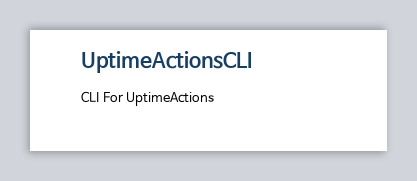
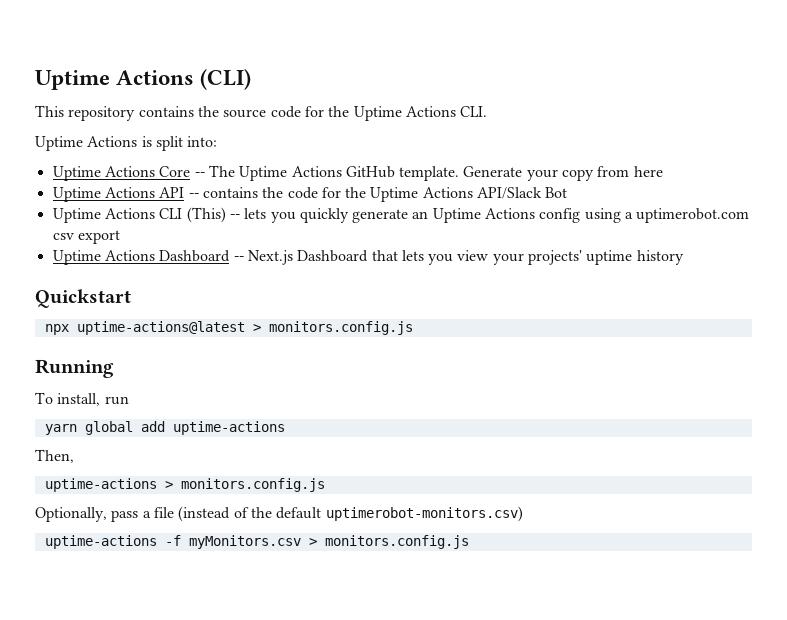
- UptimeActionsCLI
- CLI For UptimeActions
+ Uptime Actions (CLI)
+ This repository contains the source code for the Uptime Actions CLI.
+ Uptime Actions is split into:
+ Uptime Actions Core -- The Uptime Actions GitHub template. Generate your copy from here
+ Uptime Actions API -- contains the code for the Uptime Actions API/Slack Bot
+ Uptime Actions CLI (This) -- lets you quickly generate an Uptime Actions config using a uptimerobot.com csv export
+ Uptime Actions Dashboard -- Next.js Dashboard that lets you view your projects' uptime history
+ Quickstart
+ npx uptime-actions@latest > monitors.config.js
+ Running
+ To install, run
+ yarn global add uptime-actions
+ Then,
+ uptime-actions > monitors.config.js
+ Optionally, pass a file (instead of the default uptimerobot-monitors.csv)
+ uptime-actions -f myMonitors.csv > monitors.config.js

